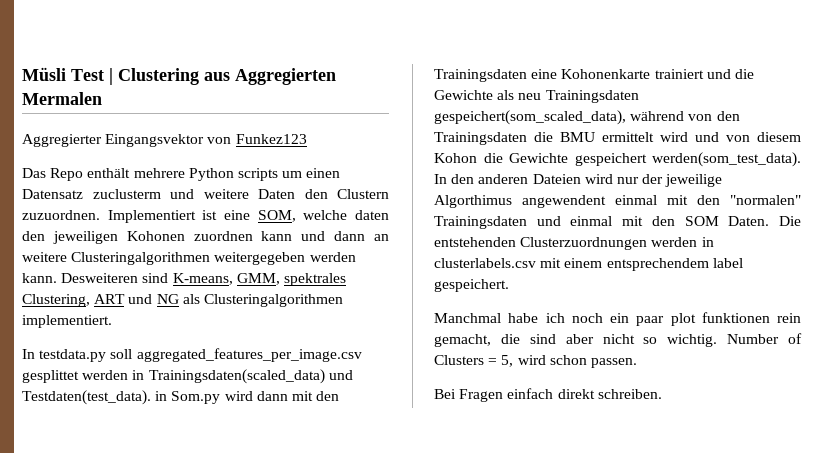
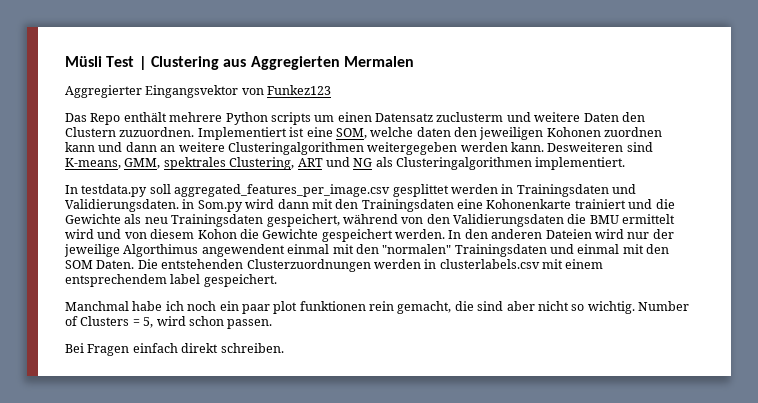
- In testdata.py soll aggregated_features_per_image.csv gesplittet werden in Trainingsdaten(scaled_data) und Testdaten(test_data). in Som.py wird dann mit den Trainingsdaten eine Kohonenkarte trainiert und die Gewichte als neu Trainingsdaten gespeichert(som_scaled_data), während von den Trainingsdaten die BMU ermittelt wird und von diesem Kohon die Gewichte gespeichert werden(som_test_data).
+ In testdata.py soll aggregated_features_per_image.csv gesplittet werden in Trainingsdaten und Validierungsdaten. in Som.py wird dann mit den Trainingsdaten eine Kohonenkarte trainiert und die Gewichte als neu Trainingsdaten gespeichert, während von den Validierungsdaten die BMU ermittelt wird und von diesem Kohon die Gewichte gespeichert werden.

